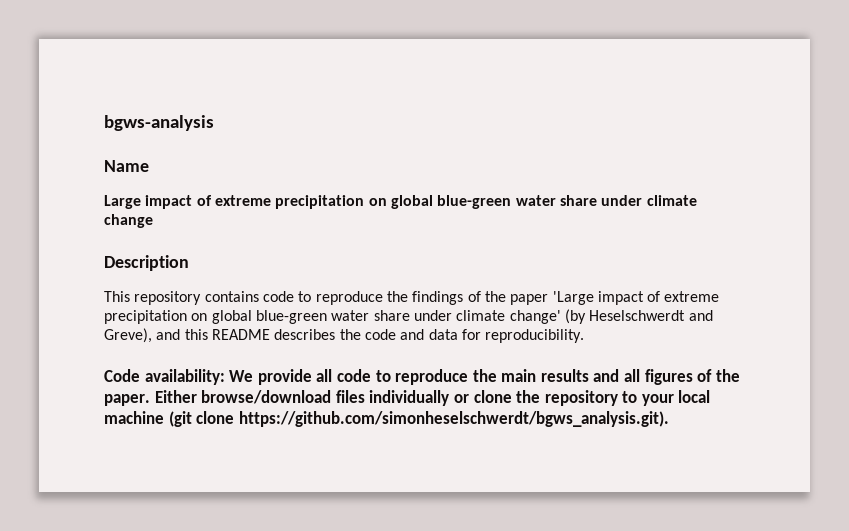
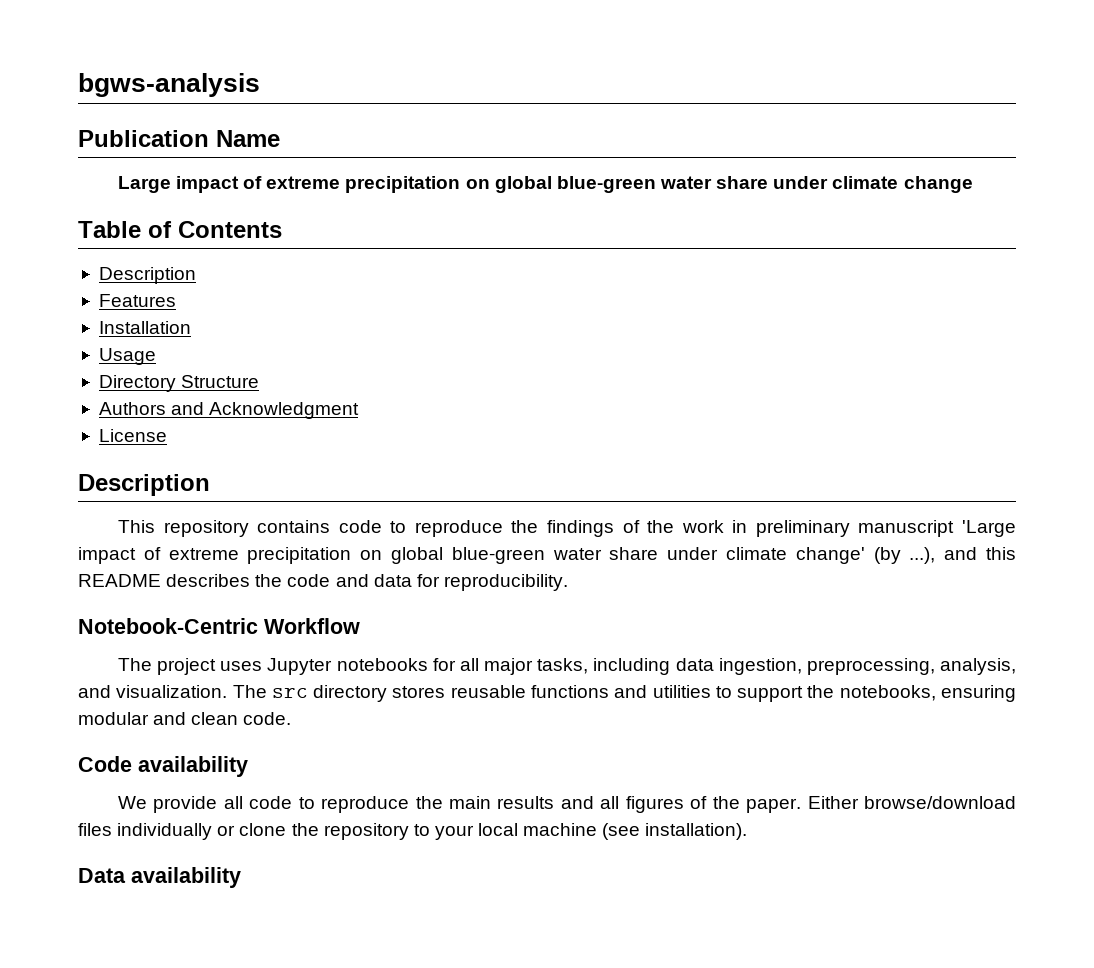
- Name
+ Publication Name
+ Table of Contents
+ Description
+ Features
+ Installation
+ Usage
+ Directory Structure
+ Authors and Acknowledgment
+ License
- This repository contains code to reproduce the findings of the paper 'Large impact of extreme precipitation on global blue-green water share under climate change' (by Heselschwerdt and Greve), and this README describes the code and data for reproducibility.
+ This repository contains code to reproduce the findings of the work in preliminary manuscript 'Large impact of extreme precipitation on global blue-green water share under climate change' (by ...), and this README describes the code and data for reproducibility.
+ Notebook-Centric Workflow
+ The project uses Jupyter notebooks for all major tasks, including data ingestion, preprocessing, analysis, and visualization. The src directory stores reusable functions and utilities to support the notebooks, ensuring modular and clean code.
- Code availability: We provide all code to reproduce the main results and all figures of the paper.
+ Code availability
+ We provide all code to reproduce the main results and all figures of the paper.
- Either browse/download files individually or clone the repository to your local machine (git clone https://github.com/simonheselschwerdt/bgws_analysis.git).
+ Either browse/download files individually or clone the repository to your local machine (see installation).
+ Data availability

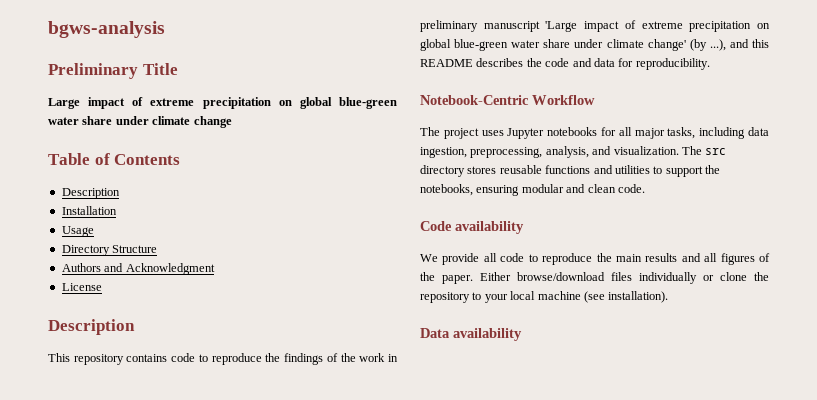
- Publication Name
+ Preliminary Title
- Features

